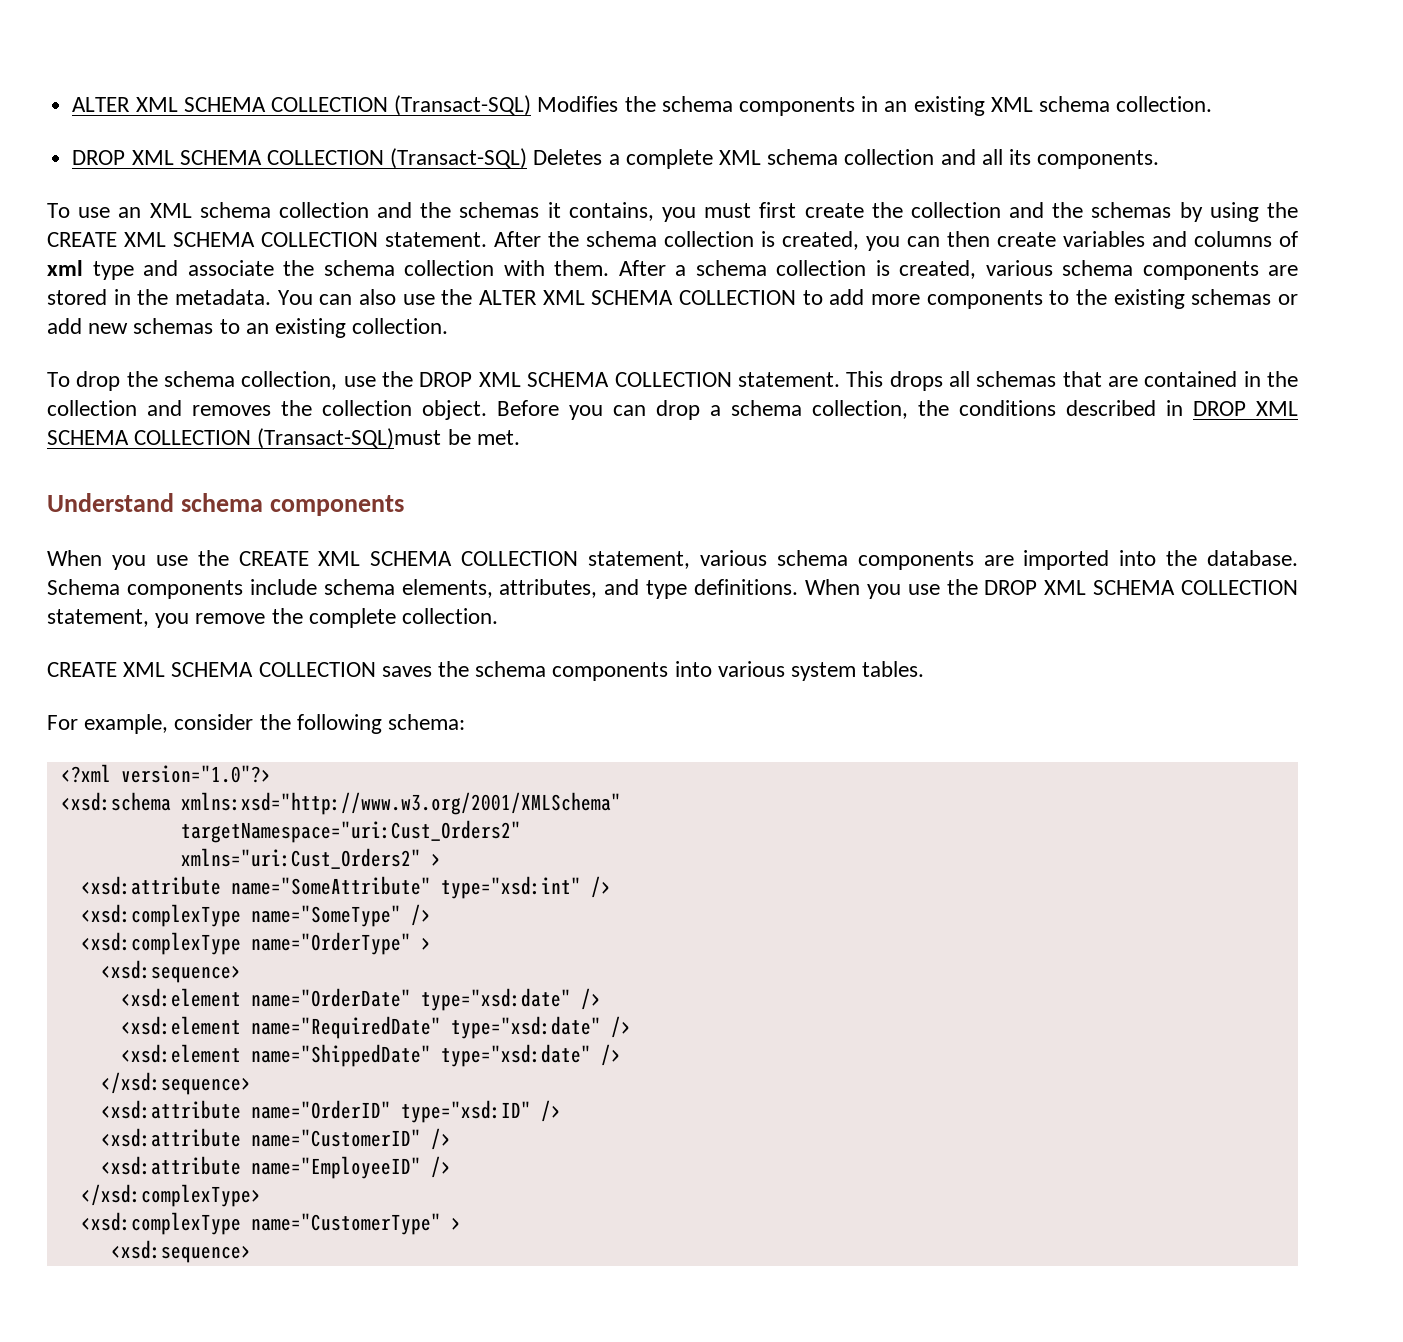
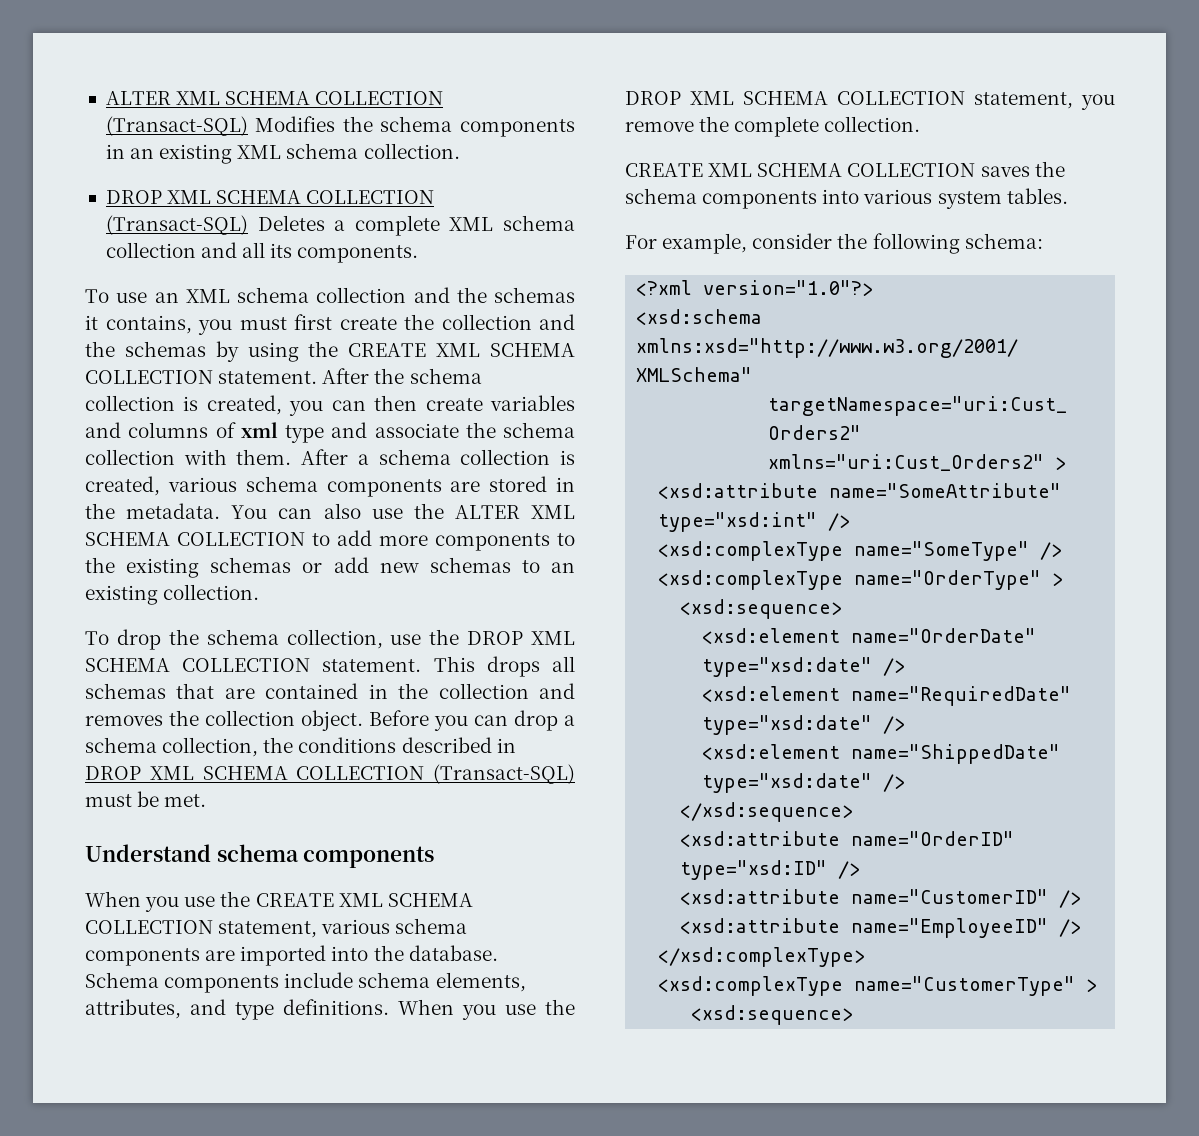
- Before you can drop a schema collection, the conditions described in DROP XML SCHEMA COLLECTION (Transact-SQL)must be met.
+ Before you can drop a schema collection, the conditions described in DROP XML SCHEMA COLLECTION (Transact-SQL) must be met.

